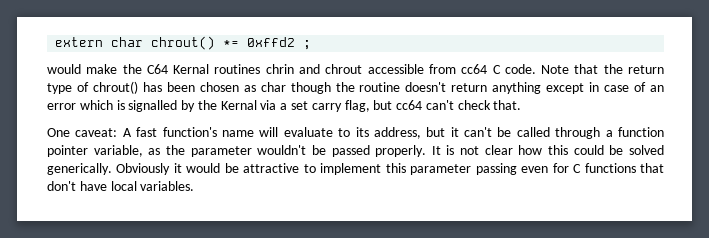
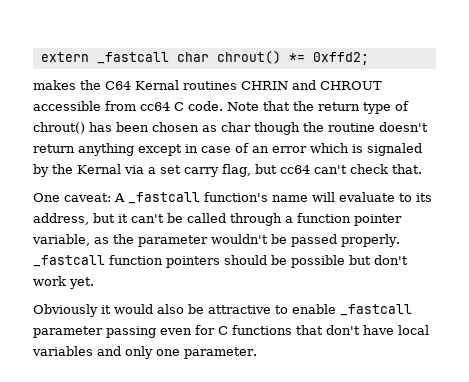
- extern char chrout() *= 0xffd2 ;
- would make the C64 Kernal routines chrin and chrout accessible from cc64 C code.
+ extern _fastcall char chrout() *= 0xffd2;
+ makes the C64 Kernal routines CHRIN and CHROUT accessible from cc64 C code.
- Note that the return type of chrout() has been chosen as char though the routine doesn't return anything except in case of an error which is signalled by the Kernal via a set carry flag, but cc64 can't check that.
+ Note that the return type of chrout() has been chosen as char though the routine doesn't return anything except in case of an error which is signaled by the Kernal via a set carry flag, but cc64 can't check that.
- One caveat: A fast function's name will evaluate to its address, but it can't be called through a function pointer variable, as the parameter wouldn't be passed properly.
+ One caveat: A _fastcall function's name will evaluate to its address, but it can't be called through a function pointer variable, as the parameter wouldn't be passed properly.
- It is not clear how this could be solved generically. Obviously it would be attractive to implement this parameter passing even for C functions that don't have local variables.
+ _fastcall function pointers should be possible but don't work yet.
+ Obviously it would also be attractive to enable _fastcall parameter passing even for C functions that don't have local variables and only one parameter.

